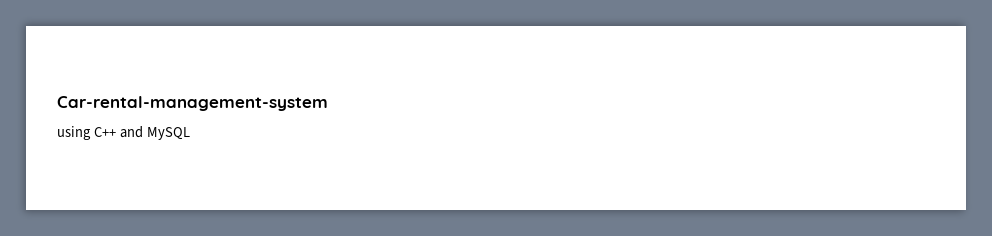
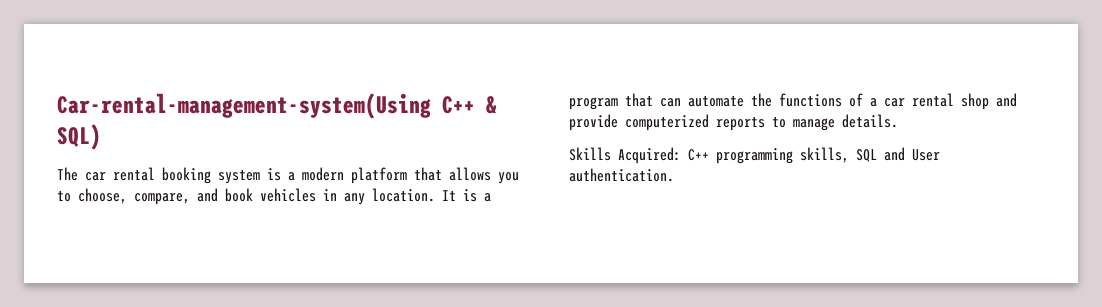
- Car-rental-management-system
- using C++ and MySQL
+ Car-rental-management-system(Using C++ & SQL)
+ The car rental booking system is a modern platform that allows you to choose, compare, and book vehicles in any location. It is a program that can automate the functions of a car rental shop and provide computerized reports to manage details.
+ Skills Acquired: C++ programming skills, SQL and User authentication.

